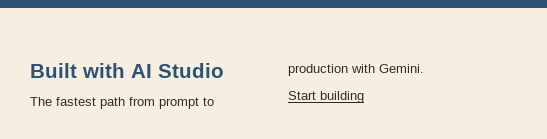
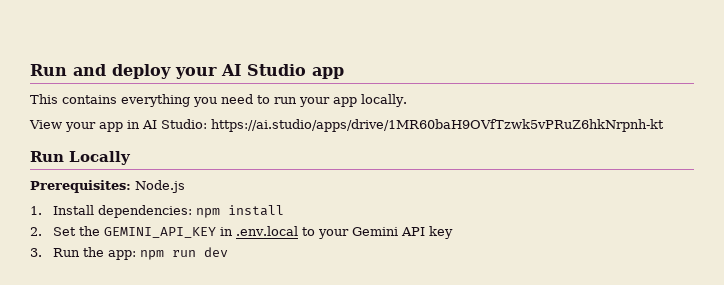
- Built with AI Studio
- The fastest path from prompt to production with Gemini.
- Start building
+ Run and deploy your AI Studio app
+ This contains everything you need to run your app locally.
+ View your app in AI Studio: https://ai.studio/apps/drive/1MR60baH9OVfTzwk5vPRuZ6hkNrpnh-kt
+ Run Locally
+ Prerequisites: Node.js
+ 1. Install dependencies: npm install
+ 2. Set the GEMINI_API_KEY in .env.local to your Gemini API key
+ 3. Run the app: npm run dev

